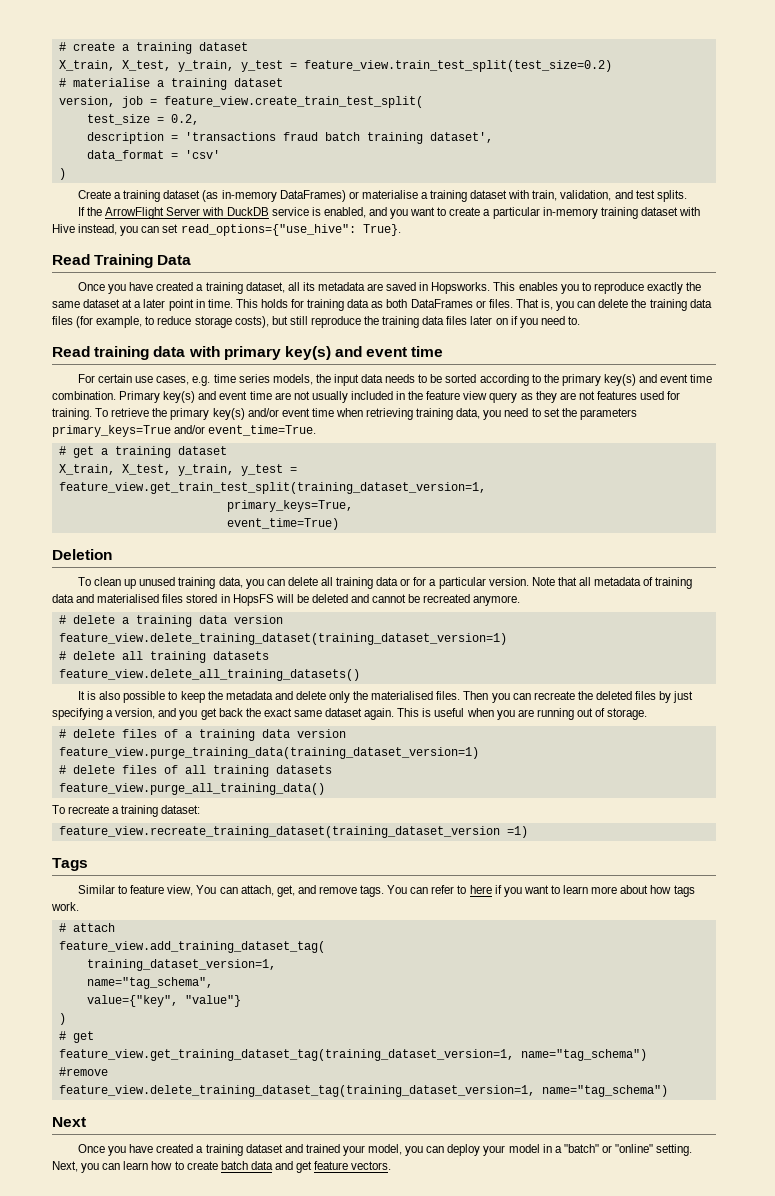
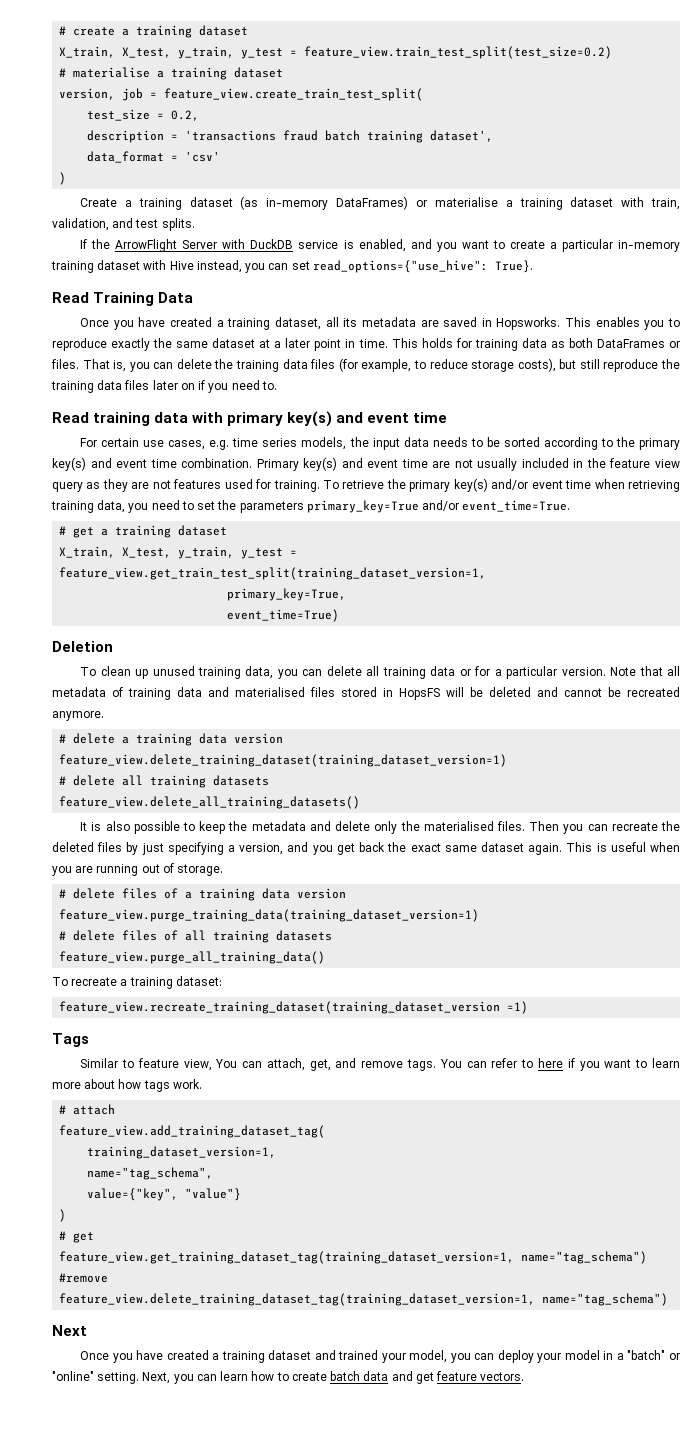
- To retrieve the primary key(s) and/or event time when retrieving training data, you need to set the parameters primary_keys=True and/or event_time=True.
+ To retrieve the primary key(s) and/or event time when retrieving training data, you need to set the parameters primary_key=True and/or event_time=True.
- primary_keys=True,
+ primary_key=True,

